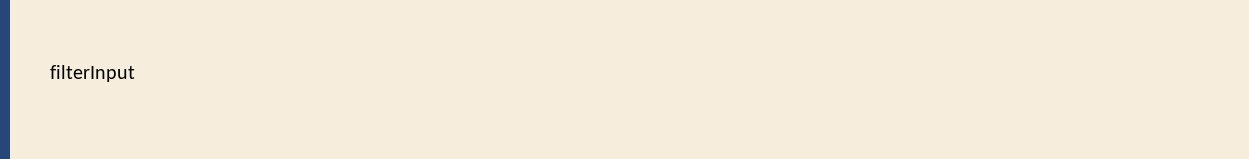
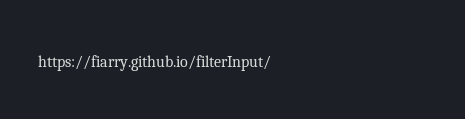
- filterInput
+ https://fiarry.github.io/filterInput/

